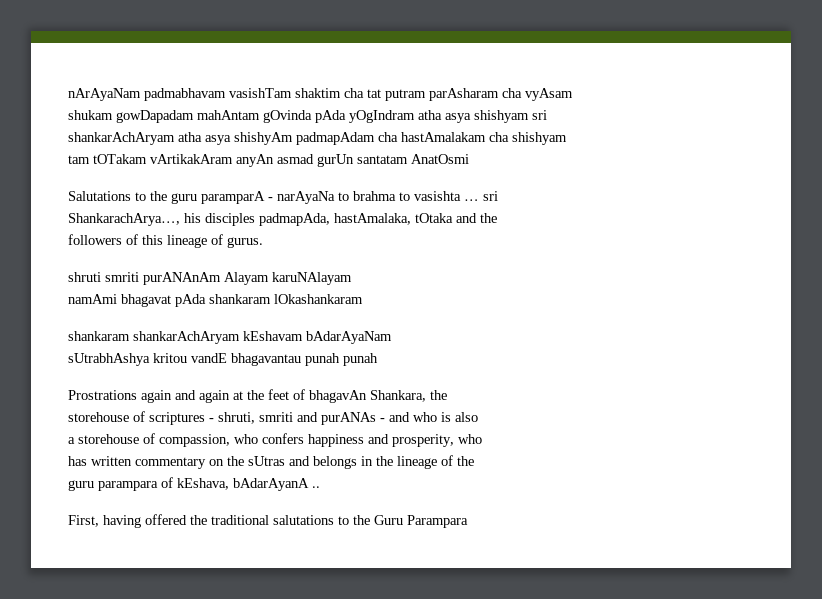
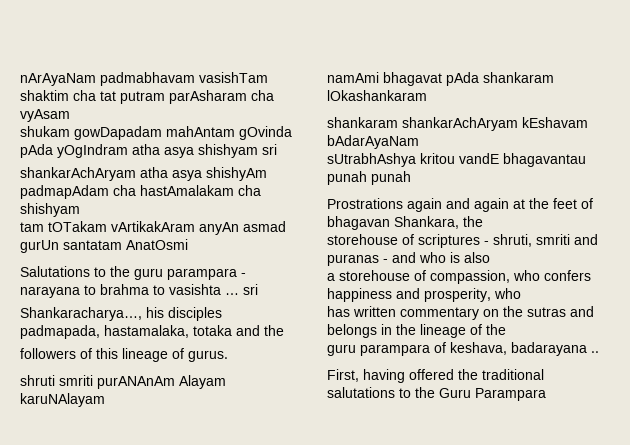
- Salutations to the guru paramparA - narAyaNa to brahma to vasishta … sri
+ Salutations to the guru parampara - narayana to brahma to vasishta … sri
- ShankarachArya…, his disciples padmapAda, hastAmalaka, tOtaka and the
+ Shankaracharya…, his disciples padmapada, hastamalaka, totaka and the
- Prostrations again and again at the feet of bhagavAn Shankara, the
+ Prostrations again and again at the feet of bhagavan Shankara, the
- storehouse of scriptures - shruti, smriti and purANAs - and who is also
+ storehouse of scriptures - shruti, smriti and puranas - and who is also
- has written commentary on the sUtras and belongs in the lineage of the
+ has written commentary on the sutras and belongs in the lineage of the
- guru parampara of kEshava, bAdarAyanA ..
+ guru parampara of keshava, badarayana ..

